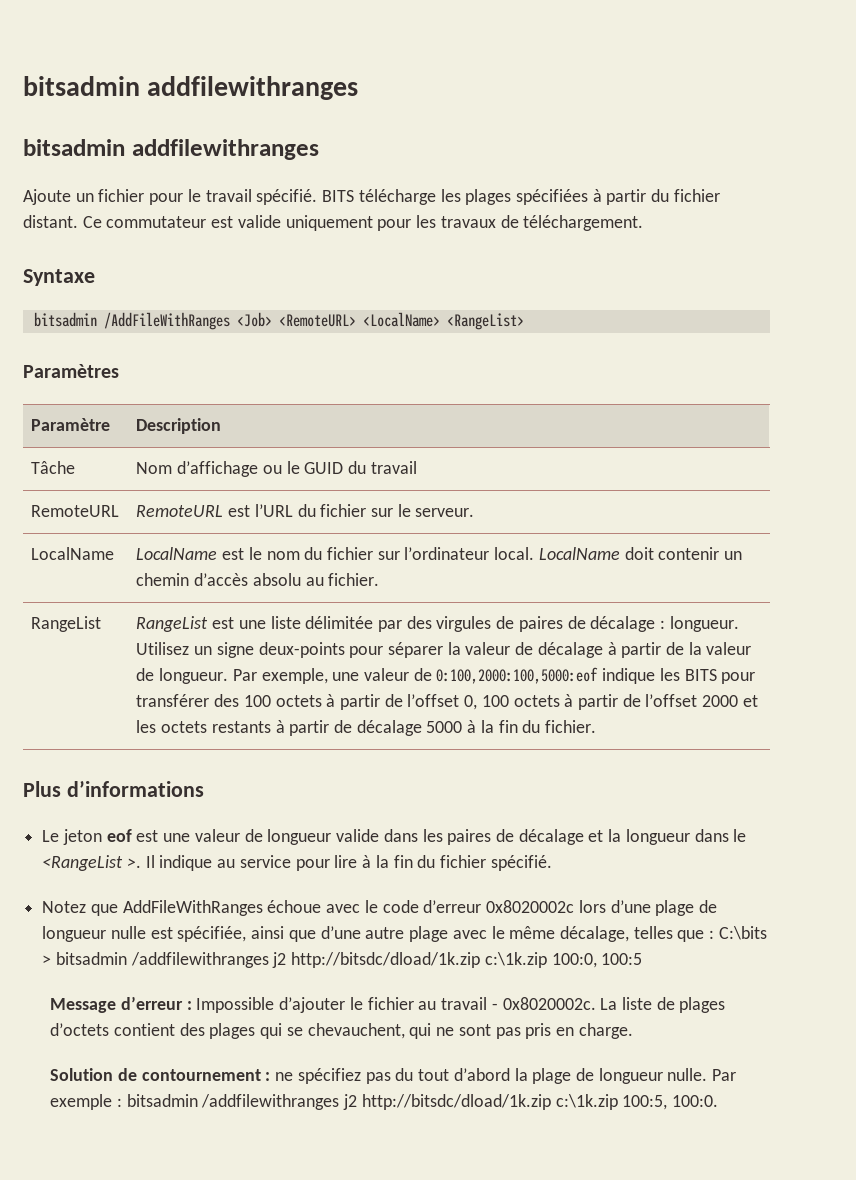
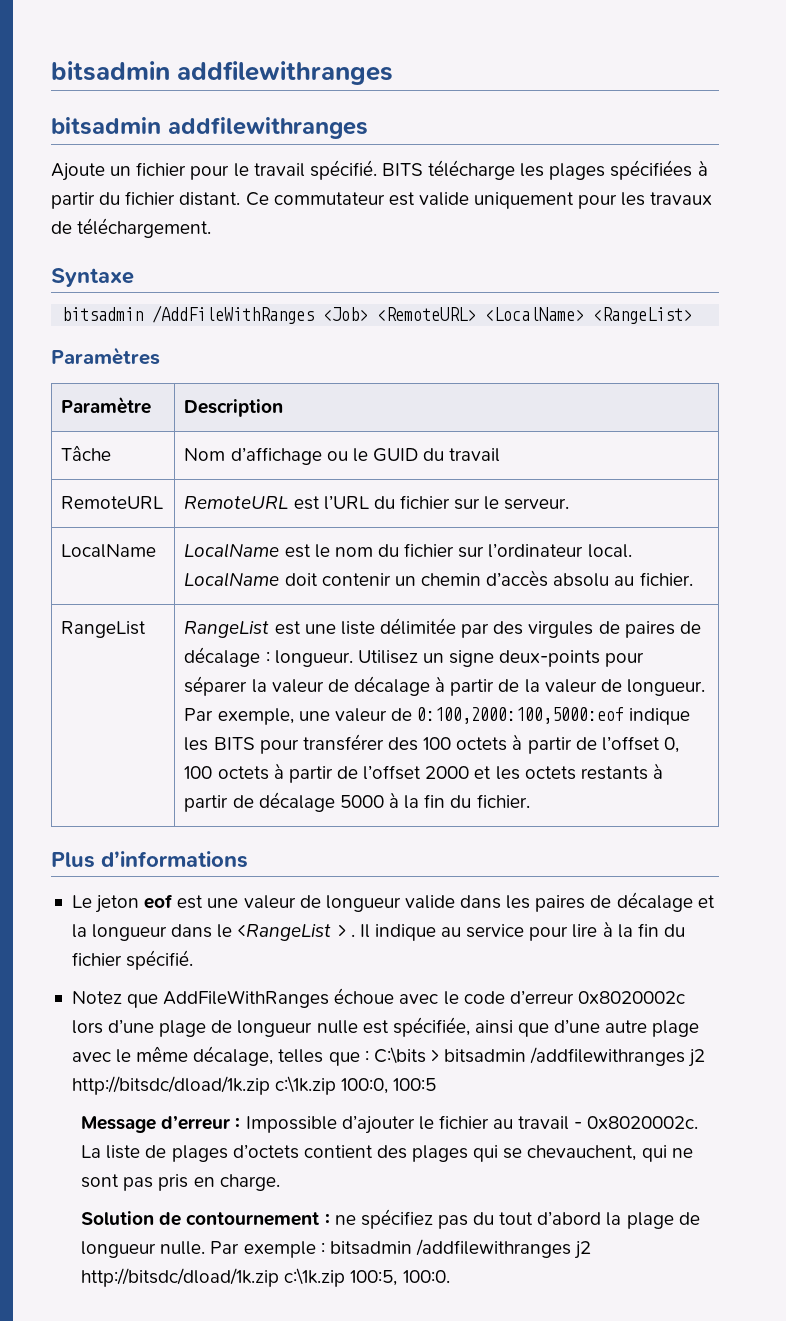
- Le jeton eof est une valeur de longueur valide dans les paires de décalage et la longueur dans le <RangeList >.
+ Le jeton eof est une valeur de longueur valide dans les paires de décalage et la longueur dans le <RangeList > .

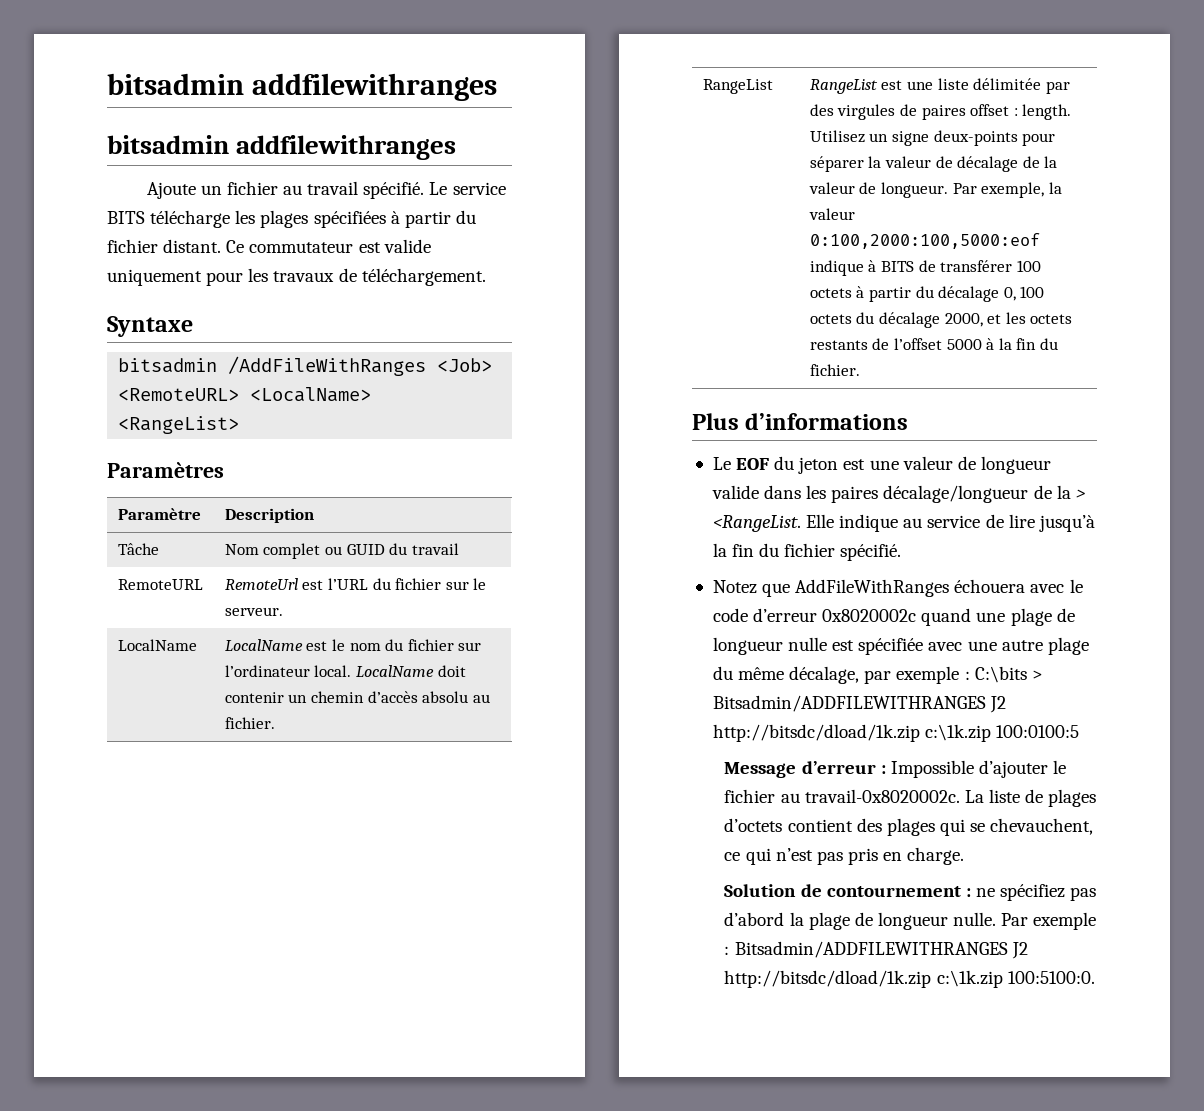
- Ajoute un fichier pour le travail spécifié. BITS télécharge les plages spécifiées à partir du fichier distant.
+ Ajoute un fichier au travail spécifié. Le service BITS télécharge les plages spécifiées à partir du fichier distant.
- Tâche | Nom d’affichage ou le GUID du travail
+ Tâche | Nom complet ou GUID du travail
- RemoteURL | RemoteURL est l’URL du fichier sur le serveur.
+ RemoteURL | RemoteUrl est l’URL du fichier sur le serveur.
- RangeList est une liste délimitée par des virgules de paires de décalage : longueur.
+ RangeList est une liste délimitée par des virgules de paires offset : length.
- Utilisez un signe deux-points pour séparer la valeur de décalage à partir de la valeur de longueur.
+ Utilisez un signe deux-points pour séparer la valeur de décalage de la valeur de longueur.
- Par exemple, une valeur de 0:100,2000:100,5000:eof indique les BITS pour transférer des 100 octets à partir de l’offset 0, 100 octets à partir de l’offset 2000 et les octets restants à partir de décalage 5000 à la fin du fichier.
+ Par exemple, la valeur 0:100,2000:100,5000:eof indique à BITS de transférer 100 octets à partir du décalage 0, 100 octets du décalage 2000, et les octets restants de l’offset 5000 à la fin du fichier.
- Le jeton eof est une valeur de longueur valide dans les paires de décalage et la longueur dans le <RangeList > . Il indique au service pour lire à la fin du fichier spécifié.
+ Le EOF du jeton est une valeur de longueur valide dans les paires décalage/longueur de la > <RangeList. Elle indique au service de lire jusqu’à la fin du fichier spécifié.
- Notez que AddFileWithRanges échoue avec le code d’erreur 0x8020002c lors d’une plage de longueur nulle est spécifiée, ainsi que d’une autre plage avec le même décalage, telles que : C:\bits > bitsadmin /addfilewithranges j2 http://bitsdc/dload/1k.zip c:\1k.zip 100:0, 100:5
+ Notez que AddFileWithRanges échouera avec le code d’erreur 0x8020002c quand une plage de longueur nulle est spécifiée avec une autre plage du même décalage, par exemple : C:\bits > Bitsadmin/ADDFILEWITHRANGES J2 http://bitsdc/dload/1k.zip c:\1k.zip 100:0100:5
- Message d’erreur : Impossible d’ajouter le fichier au travail - 0x8020002c.
+ Message d’erreur : Impossible d’ajouter le fichier au travail-0x8020002c.
- La liste de plages d’octets contient des plages qui se chevauchent, qui ne sont pas pris en charge.
+ La liste de plages d’octets contient des plages qui se chevauchent, ce qui n’est pas pris en charge.
- Solution de contournement : ne spécifiez pas du tout d’abord la plage de longueur nulle.
+ Solution de contournement : ne spécifiez pas d’abord la plage de longueur nulle.
- Par exemple : bitsadmin /addfilewithranges j2 http://bitsdc/dload/1k.zip c:\1k.zip 100:5, 100:0.
+ Par exemple : Bitsadmin/ADDFILEWITHRANGES J2 http://bitsdc/dload/1k.zip c:\1k.zip 100:5100:0.

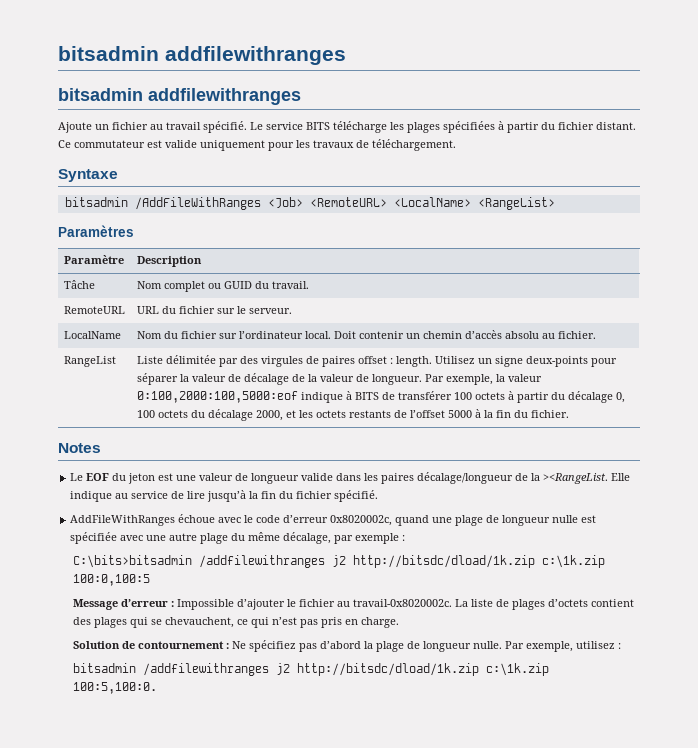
- Tâche | Nom complet ou GUID du travail
+ Tâche | Nom complet ou GUID du travail.
- RemoteURL | RemoteUrl est l’URL du fichier sur le serveur.
+ RemoteURL | URL du fichier sur le serveur.
- LocalName | LocalName est le nom du fichier sur l’ordinateur local. LocalName doit contenir un chemin d’accès absolu au fichier.
+ LocalName | Nom du fichier sur l’ordinateur local. Doit contenir un chemin d’accès absolu au fichier.
- RangeList est une liste délimitée par des virgules de paires offset : length.
+ Liste délimitée par des virgules de paires offset : length.
- Plus d’informations
+ Notes
- Le EOF du jeton est une valeur de longueur valide dans les paires décalage/longueur de la > <RangeList.
+ Le EOF du jeton est une valeur de longueur valide dans les paires décalage/longueur de la ><RangeList.
- Notez que AddFileWithRanges échouera avec le code d’erreur 0x8020002c quand une plage de longueur nulle est spécifiée avec une autre plage du même décalage, par exemple : C:\bits > Bitsadmin/ADDFILEWITHRANGES J2 http://bitsdc/dload/1k.zip c:\1k.zip 100:0100:5
+ AddFileWithRanges échoue avec le code d’erreur 0x8020002c, quand une plage de longueur nulle est spécifiée avec une autre plage du même décalage, par exemple :
+ C:\bits>bitsadmin /addfilewithranges j2 http://bitsdc/dload/1k.zip c:\1k.zip 100:0,100:5
- Solution de contournement : ne spécifiez pas d’abord la plage de longueur nulle.
+ Solution de contournement : Ne spécifiez pas d’abord la plage de longueur nulle.
- Par exemple : Bitsadmin/ADDFILEWITHRANGES J2 http://bitsdc/dload/1k.zip c:\1k.zip 100:5100:0.
+ Par exemple, utilisez :
+ bitsadmin /addfilewithranges j2 http://bitsdc/dload/1k.zip c:\1k.zip 100:5,100:0.

